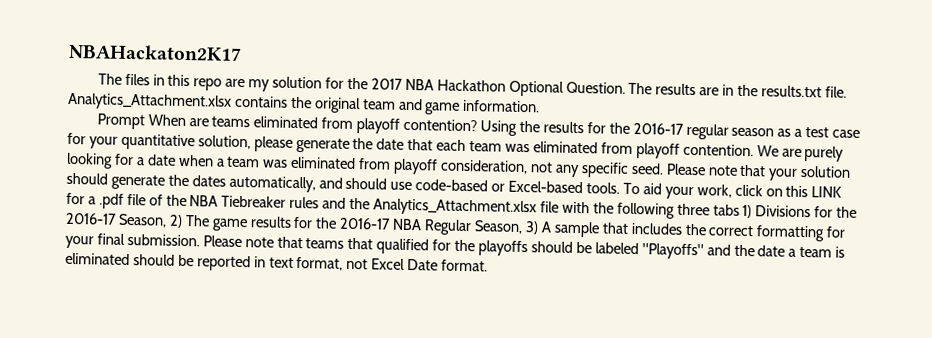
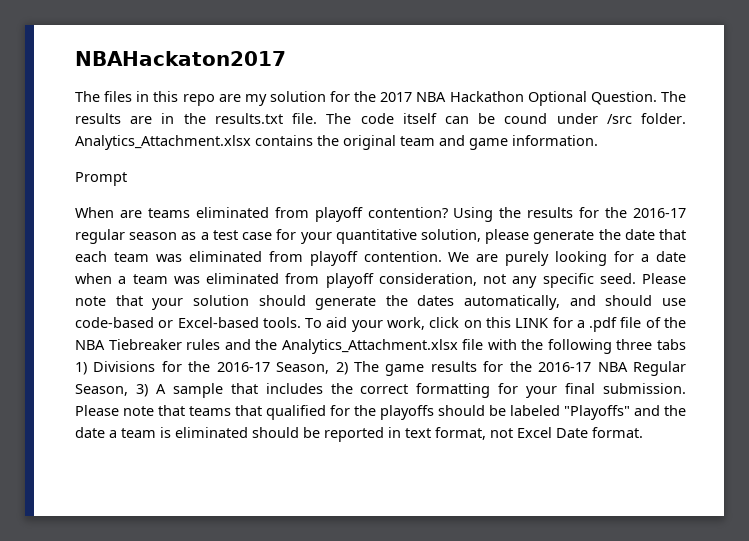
- NBAHackaton2K17
+ NBAHackaton2017
+ The code itself can be cound under /src folder.
- Prompt When are teams eliminated from playoff contention?
+ Prompt
+ When are teams eliminated from playoff contention?

